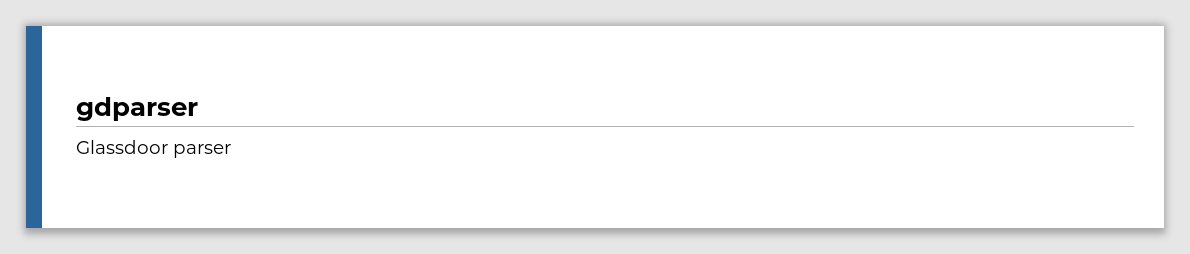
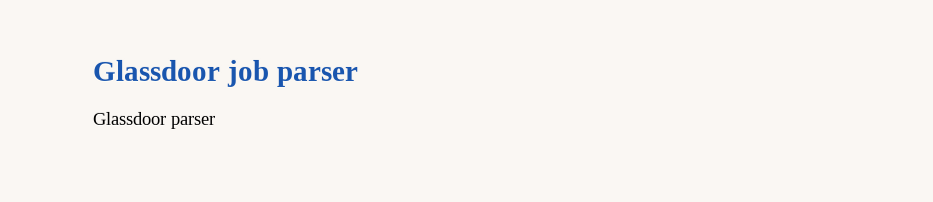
- gdparser
+ Glassdoor job parser

